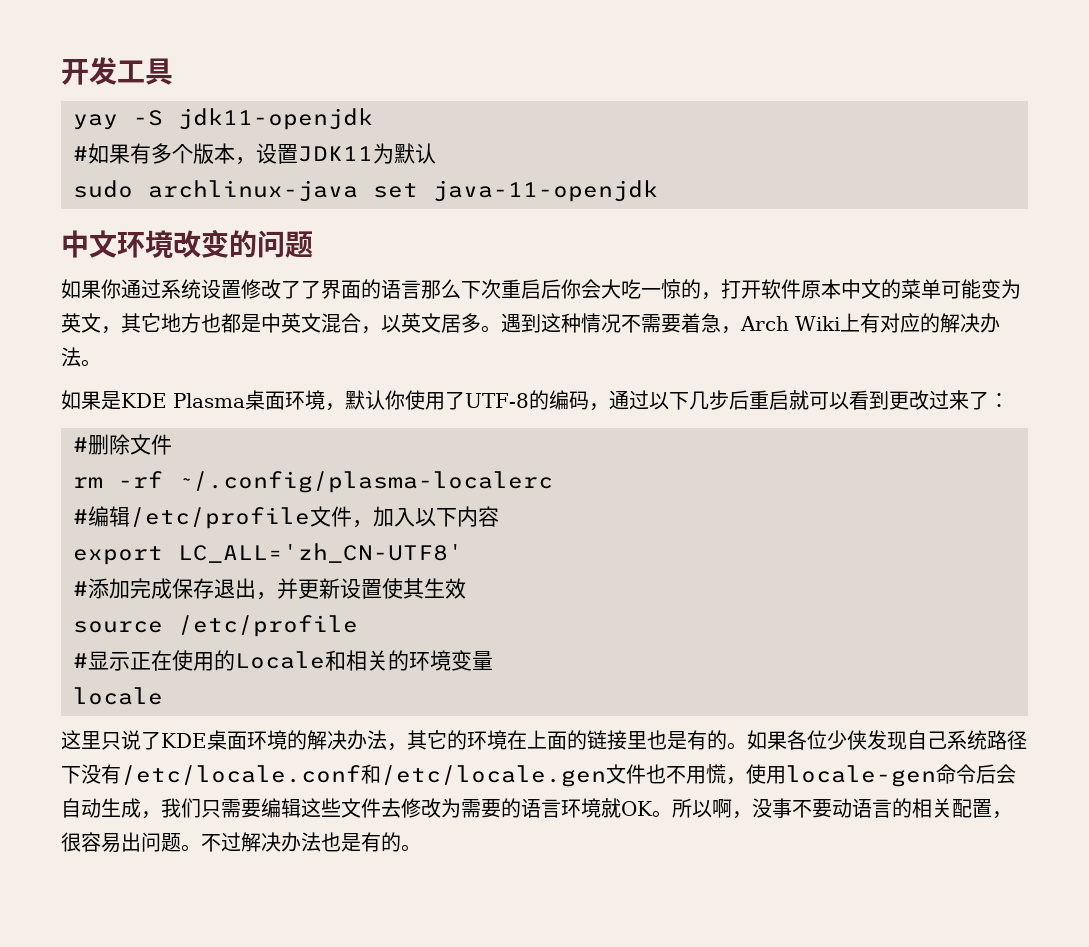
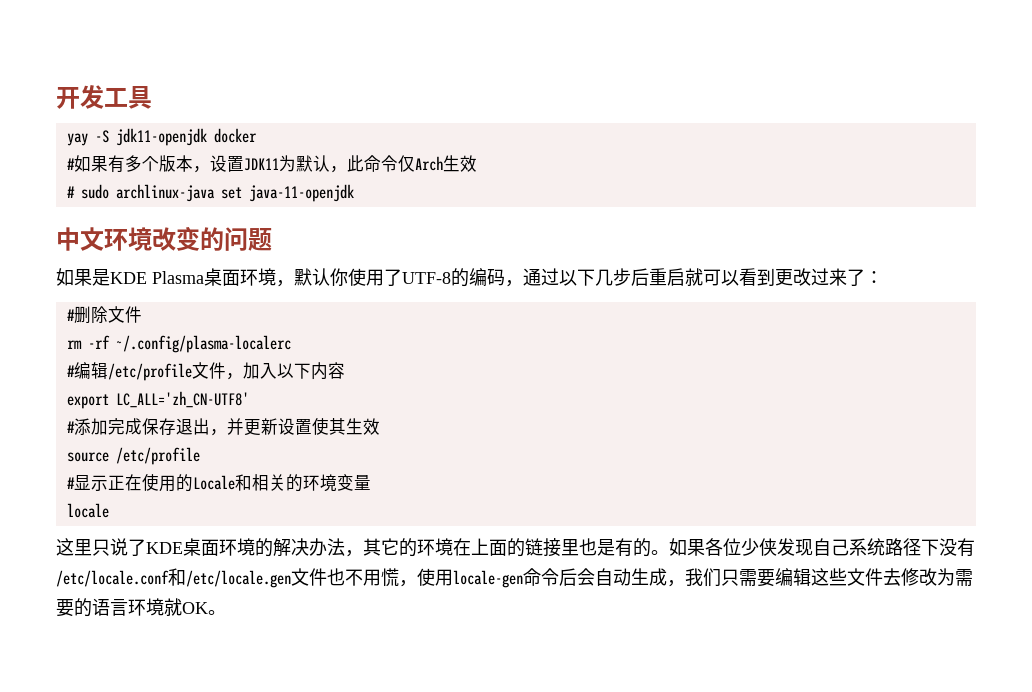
- yay -S jdk11-openjdk
+ yay -S jdk11-openjdk docker
- #如果有多个版本，设置JDK11为默认
- sudo archlinux-java set java-11-openjdk
+ #如果有多个版本，设置JDK11为默认，此命令仅Arch生效
+ # sudo archlinux-java set java-11-openjdk
- 如果你通过系统设置修改了了界面的语言那么下次重启后你会大吃一惊的，打开软件原本中文的菜单可能变为英文，其它地方也都是中英文混合，以英文居多。遇到这种情况不需要着急，Arch Wiki上有对应的解决办法。
- 所以啊，没事不要动语言的相关配置，很容易出问题。不过解决办法也是有的。

